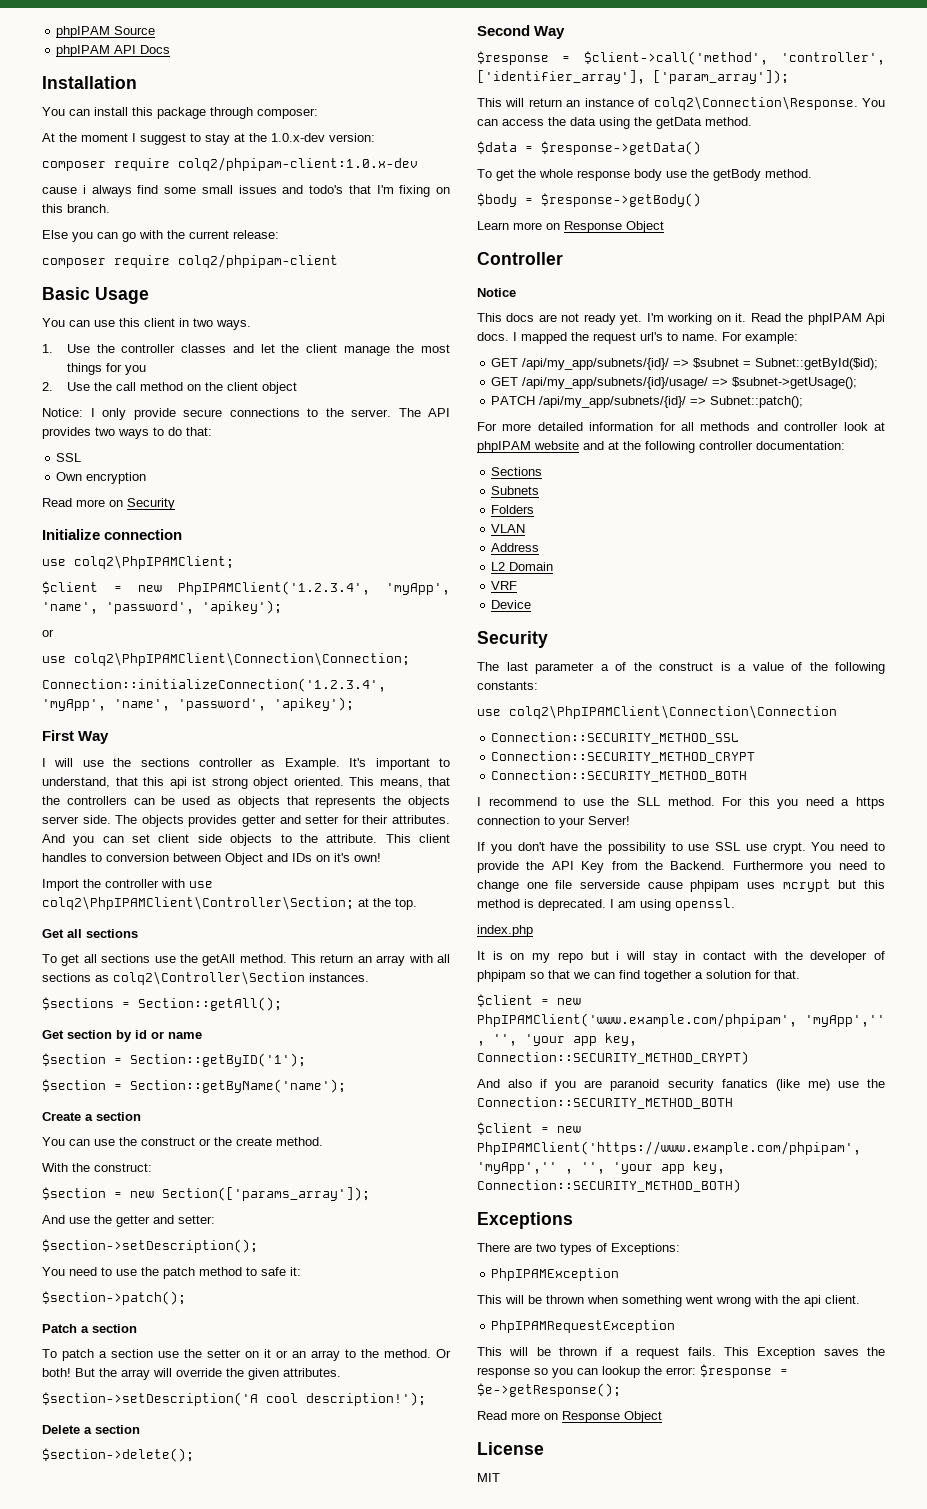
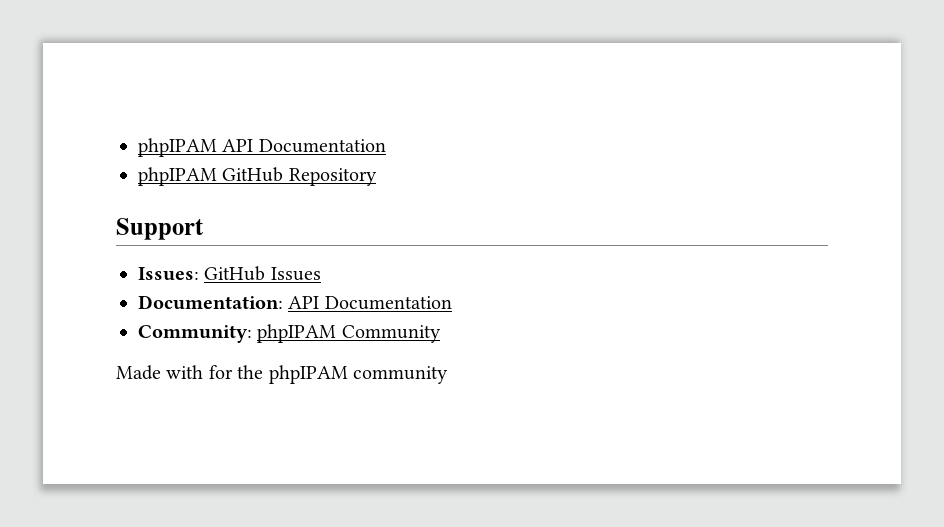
- phpIPAM Source
- phpIPAM API Docs
- Installation
- You can install this package through composer:
- At the moment I suggest to stay at the 1.0.x-dev version:
- composer require colq2/phpipam-client:1.0.x-dev
- cause i always find some small issues and todo's that I'm fixing on this branch.
- Else you can go with the current release:
- composer require colq2/phpipam-client
- Basic Usage
- You can use this client in two ways.
- 1. Use the controller classes and let the client manage the most things for you
- 2. Use the call method on the client object
- Notice: I only provide secure connections to the server. The API provides two ways to do that:
- SSL
- Own encryption
- Read more on Security
- Initialize connection
- use colq2\PhpIPAMClient;
- $client = new PhpIPAMClient('1.2.3.4', 'myApp', 'name', 'password', 'apikey');
- or
- use colq2\PhpIPAMClient\Connection\Connection;
- Connection::initializeConnection('1.2.3.4', 'myApp', 'name', 'password', 'apikey');
- First Way
- I will use the sections controller as Example. It's important to understand, that this api ist strong object oriented. This means, that the controllers can be used as objects that represents the objects server side. The objects provides getter and setter for their attributes. And you can set client side objects to the attribute. This client handles to conversion between Object and IDs on it's own!
- Import the controller with use colq2\PhpIPAMClient\Controller\Section; at the top.
- Get all sections
- To get all sections use the getAll method. This return an array with all sections as colq2\Controller\Section instances.
- $sections = Section::getAll();
- Get section by id or name
- $section = Section::getByID('1');
- $section = Section::getByName('name');
- Create a section
- You can use the construct or the create method.
- With the construct:
- $section = new Section(['params_array']);
- And use the getter and setter:
- $section->setDescription();
- You need to use the patch method to safe it:
- $section->patch();
- Patch a section
- To patch a section use the setter on it or an array to the method. Or both! But the array will override the given attributes.
- $section->setDescription('A cool description!');
- Delete a section
- $section->delete();
- Second Way
- $response = $client->call('method', 'controller', ['identifier_array'], ['param_array']);
- This will return an instance of colq2\Connection\Response. You can access the data using the getData method.
- $data = $response->getData()
- To get the whole response body use the getBody method.
- $body = $response->getBody()
- Learn more on Response Object
- Controller
- Notice
- This docs are not ready yet. I'm working on it. Read the phpIPAM Api docs. I mapped the request url's to name. For example:
- GET /api/my_app/subnets/{id}/ => $subnet = Subnet::getById($id);
- GET /api/my_app/subnets/{id}/usage/ => $subnet->getUsage();
- PATCH /api/my_app/subnets/{id}/ => Subnet::patch();
- For more detailed information for all methods and controller look at phpIPAM website and at the following controller documentation:
- Sections
- Subnets
- Folders
- VLAN
- Address
- L2 Domain
- VRF
- Device
- Security
- The last parameter a of the construct is a value of the following constants:
- use colq2\PhpIPAMClient\Connection\Connection
- Connection::SECURITY_METHOD_SSL
- Connection::SECURITY_METHOD_CRYPT
- Connection::SECURITY_METHOD_BOTH
- I recommend to use the SLL method. For this you need a https connection to your Server!
- If you don't have the possibility to use SSL use crypt. You need to provide the API Key from the Backend. Furthermore you need to change one file serverside cause phpipam uses mcrypt but this method is deprecated. I am using openssl.
- index.php
- It is on my repo but i will stay in contact with the developer of phpipam so that we can find together a solution for that.
- $client = new PhpIPAMClient('www.example.com/phpipam', 'myApp','' , '', 'your app key, Connection::SECURITY_METHOD_CRYPT)
- And also if you are paranoid security fanatics (like me) use the Connection::SECURITY_METHOD_BOTH
- $client = new PhpIPAMClient('https://www.example.com/phpipam', 'myApp','' , '', 'your app key, Connection::SECURITY_METHOD_BOTH)
- Exceptions
- There are two types of Exceptions:
- PhpIPAMException
- This will be thrown when something went wrong with the api client.
- PhpIPAMRequestException
- This will be thrown if a request fails. This Exception saves the response so you can lookup the error: $response = $e->getResponse();
- Read more on Response Object
- License
- MIT
+ phpIPAM API Documentation
+ phpIPAM GitHub Repository
+ Support
+ Issues: GitHub Issues
+ Documentation: API Documentation
+ Community: phpIPAM Community
+ Made with for the phpIPAM community

